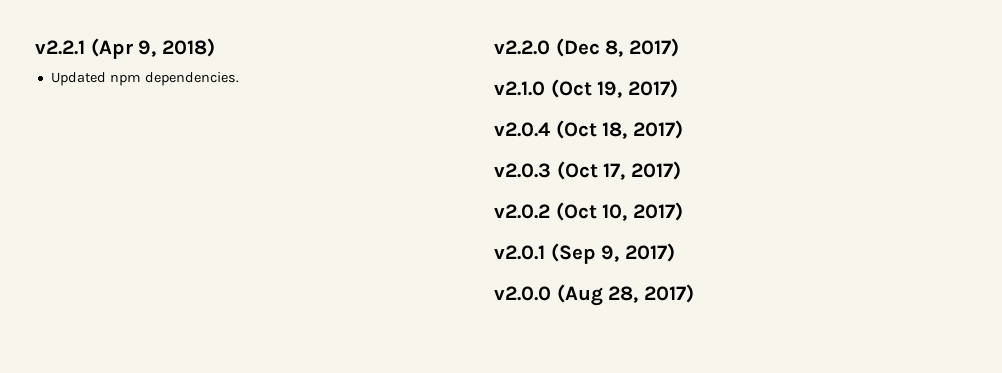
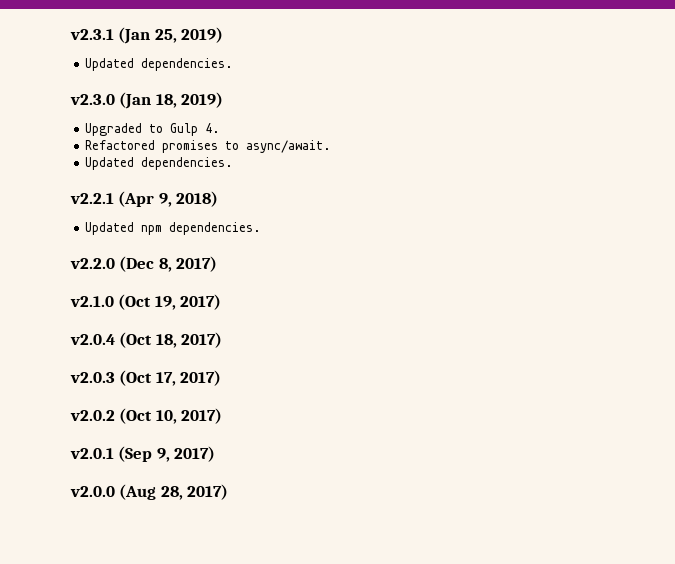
+ v2.3.1 (Jan 25, 2019)
+ Updated dependencies.
+ v2.3.0 (Jan 18, 2019)
+ Upgraded to Gulp 4.
+ Refactored promises to async/await.
+ Updated dependencies.

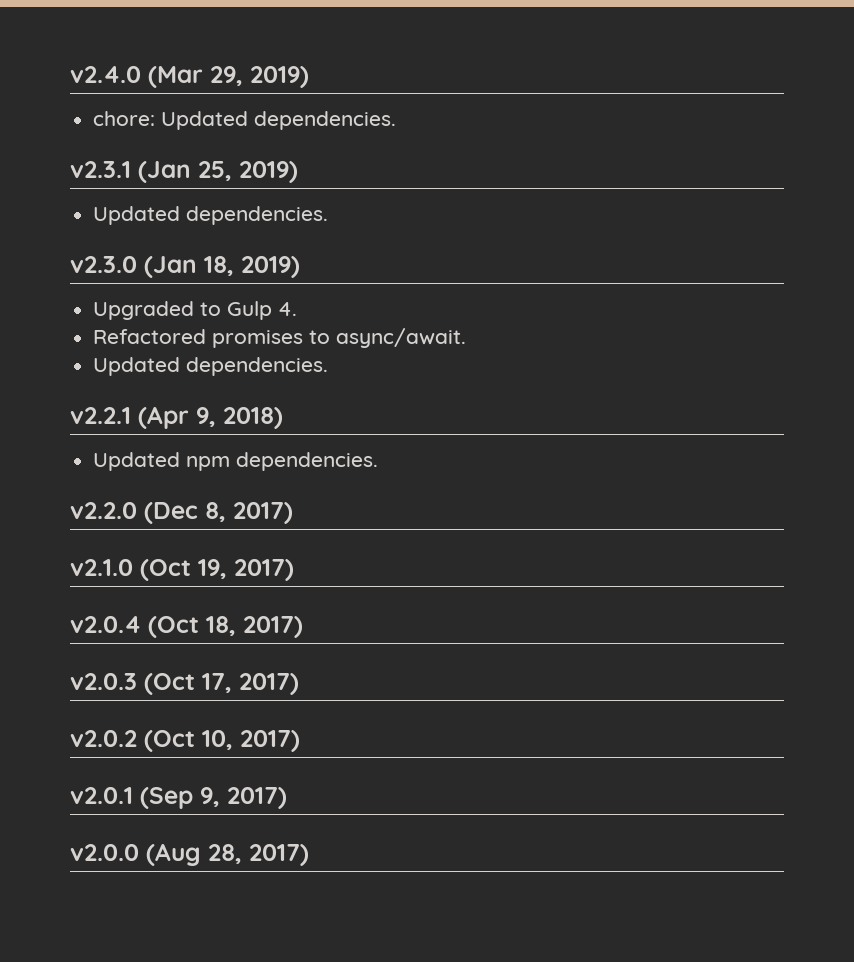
+ v2.4.0 (Mar 29, 2019)
+ chore: Updated dependencies.

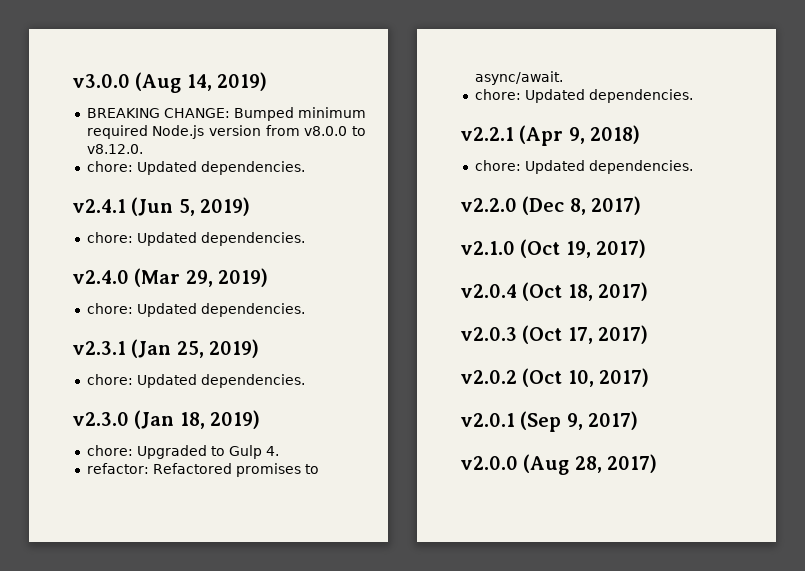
+ v3.0.0 (Aug 14, 2019)
+ BREAKING CHANGE: Bumped minimum required Node.js version from v8.0.0 to v8.12.0.
+ chore: Updated dependencies.
+ v2.4.1 (Jun 5, 2019)
+ chore: Updated dependencies.
  v2.3.1 (Jan 25, 2019)
- Updated dependencies.
+ chore: Updated dependencies.
- Upgraded to Gulp 4.
+ chore: Upgraded to Gulp 4.
- Refactored promises to async/await.
- Updated dependencies.
+ refactor: Refactored promises to async/await.
+ chore: Updated dependencies.
  v2.2.1 (Apr 9, 2018)
- Updated npm dependencies.
+ chore: Updated dependencies.

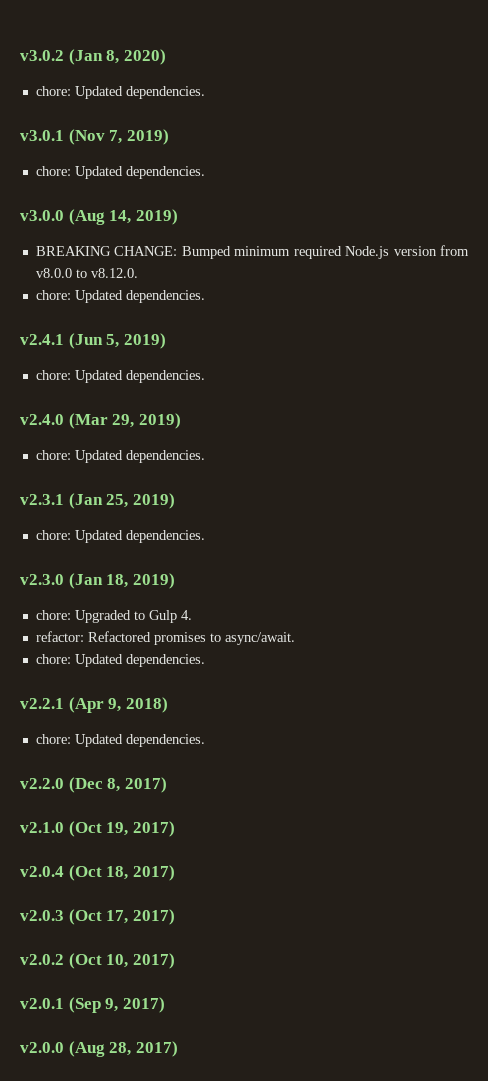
+ v3.0.2 (Jan 8, 2020)
+ chore: Updated dependencies.
+ v3.0.1 (Nov 7, 2019)
+ chore: Updated dependencies.

